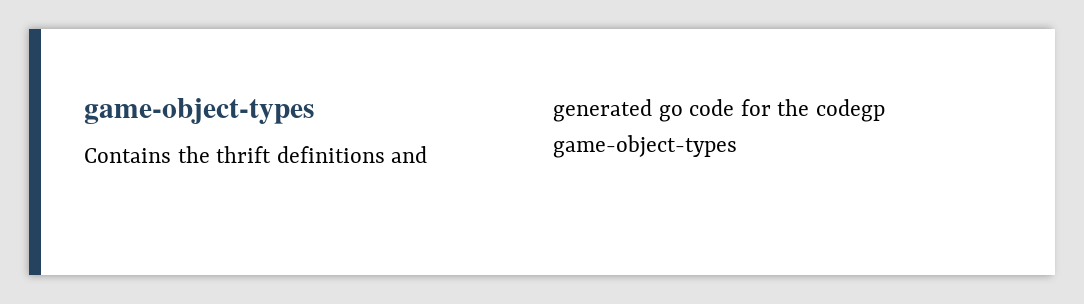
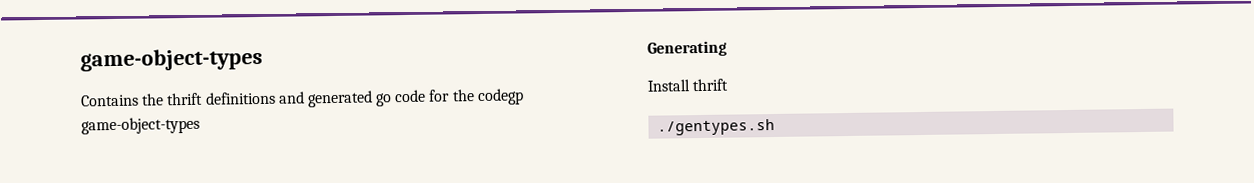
+ Generating
+ Install thrift
+ ./gentypes.sh

